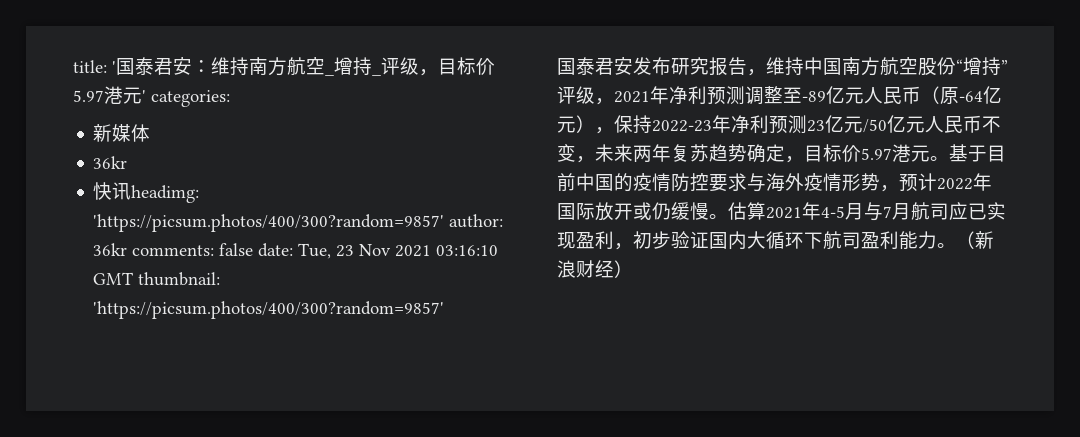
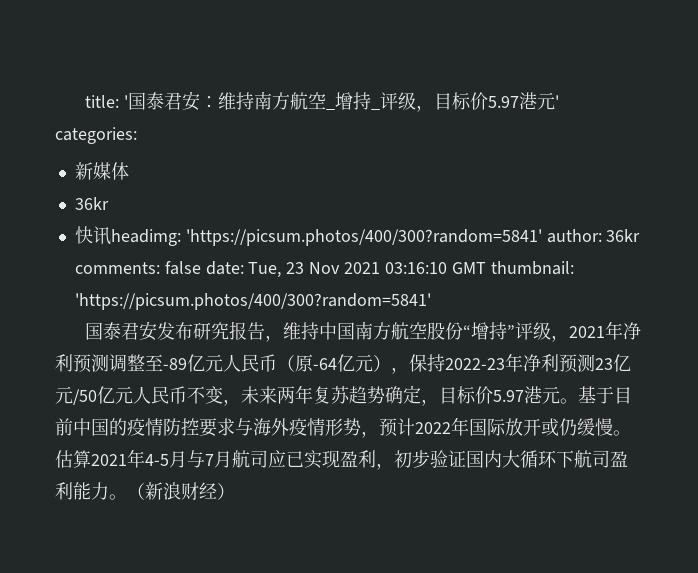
- 快讯headimg: 'https://picsum.photos/400/300?random=9857' author: 36kr comments: false date: Tue, 23 Nov 2021 03:16:10 GMT thumbnail: 'https://picsum.photos/400/300?random=9857'
+ 快讯headimg: 'https://picsum.photos/400/300?random=5841' author: 36kr comments: false date: Tue, 23 Nov 2021 03:16:10 GMT thumbnail: 'https://picsum.photos/400/300?random=5841'

